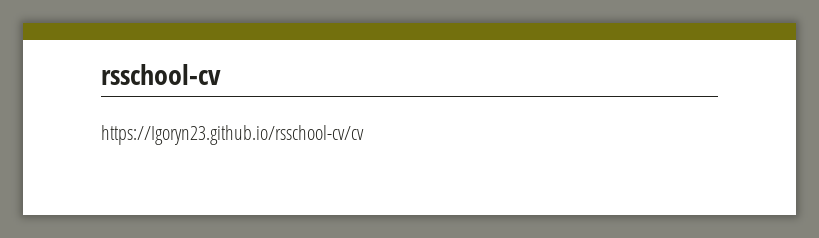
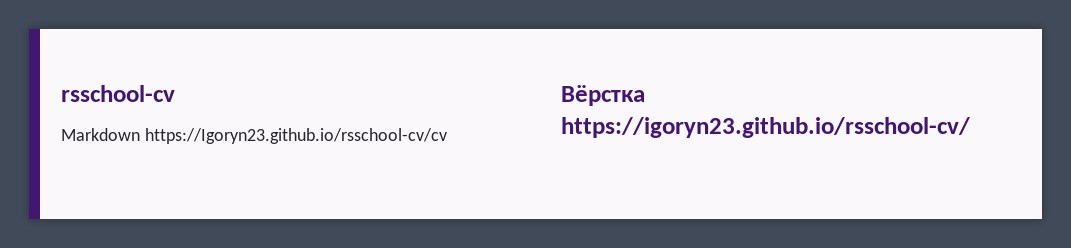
- https://Igoryn23.github.io/rsschool-cv/cv
+ Markdown https://Igoryn23.github.io/rsschool-cv/cv
+ Вёрстка https://igoryn23.github.io/rsschool-cv/

